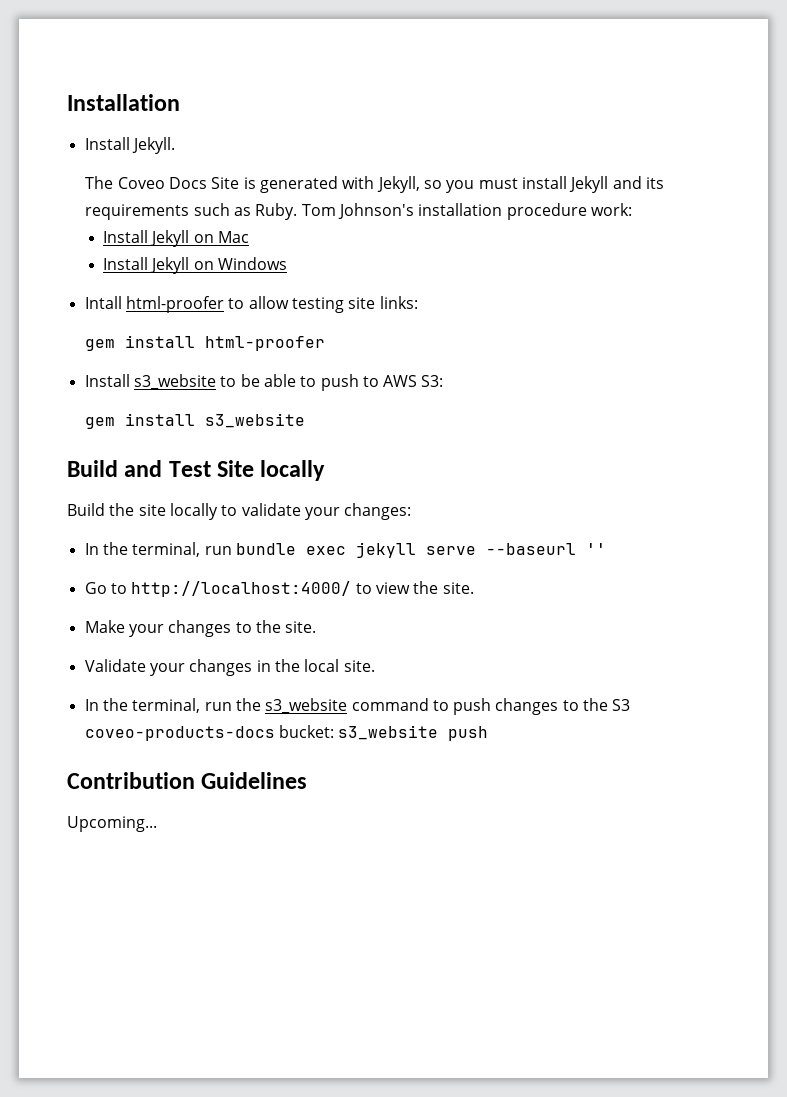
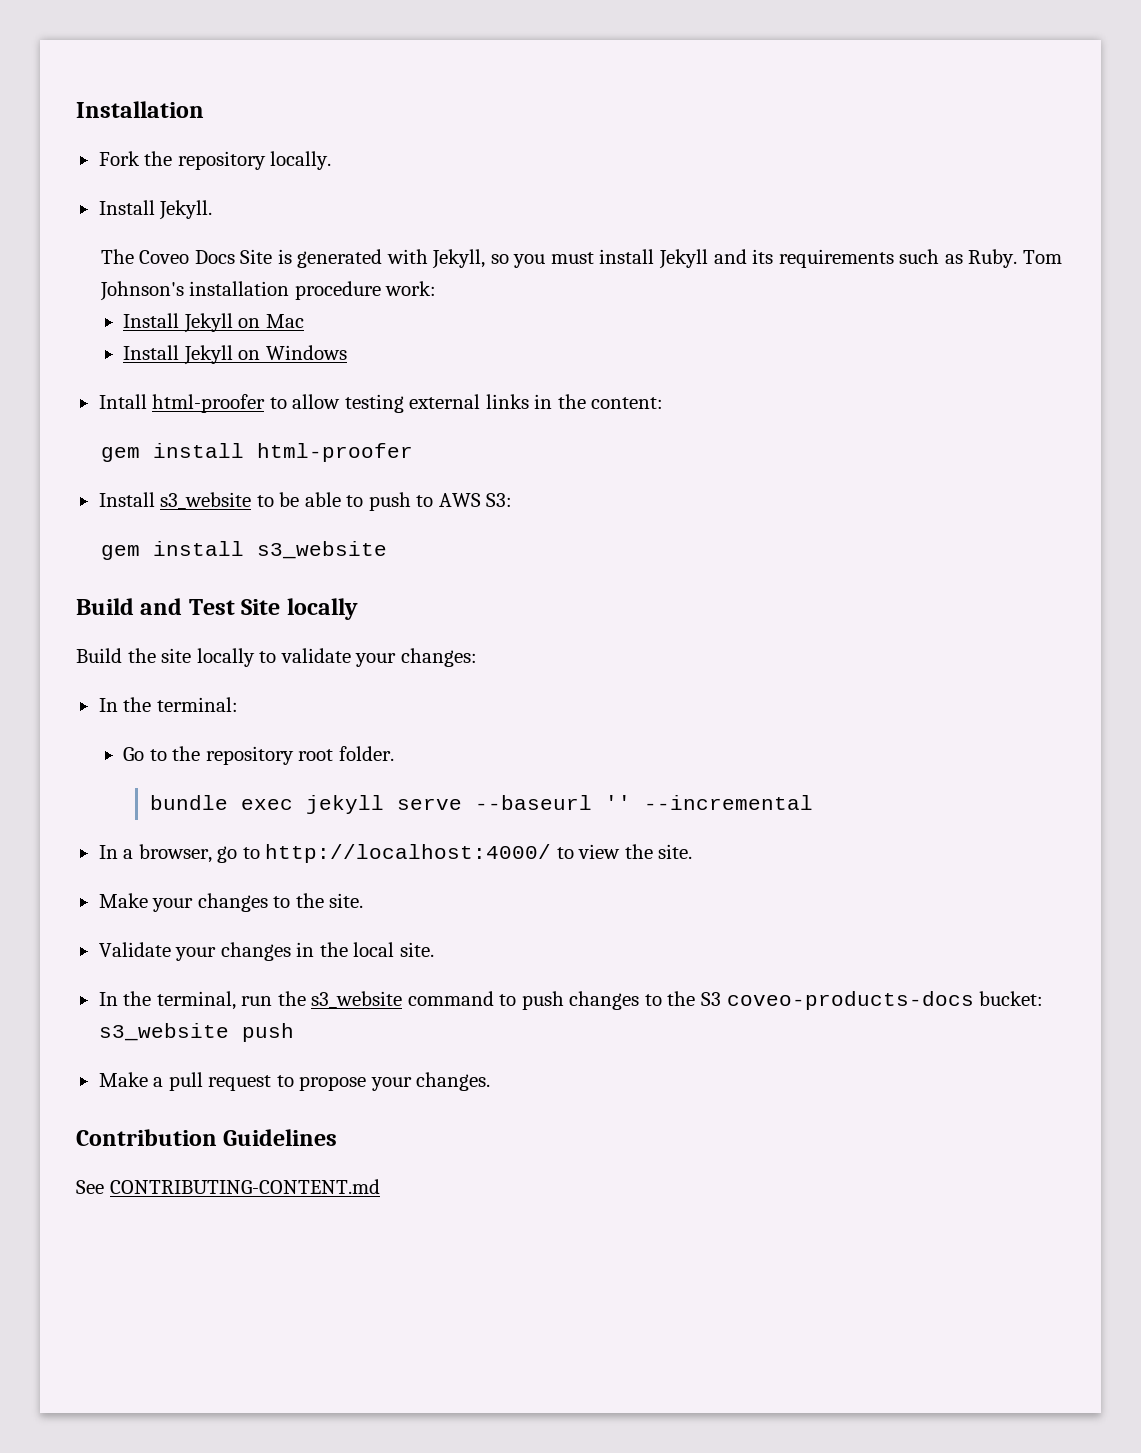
+ Fork the repository locally.
- Intall html-proofer to allow testing site links:
+ Intall html-proofer to allow testing external links in the content:
- In the terminal, run bundle exec jekyll serve --baseurl ''
- Go to http://localhost:4000/ to view the site.
+ In the terminal:
+ Go to the repository root folder.
+ bundle exec jekyll serve --baseurl '' --incremental
+ In a browser, go to http://localhost:4000/ to view the site.
+ Make a pull request to propose your changes.
- Upcoming...
+ See CONTRIBUTING-CONTENT.md

